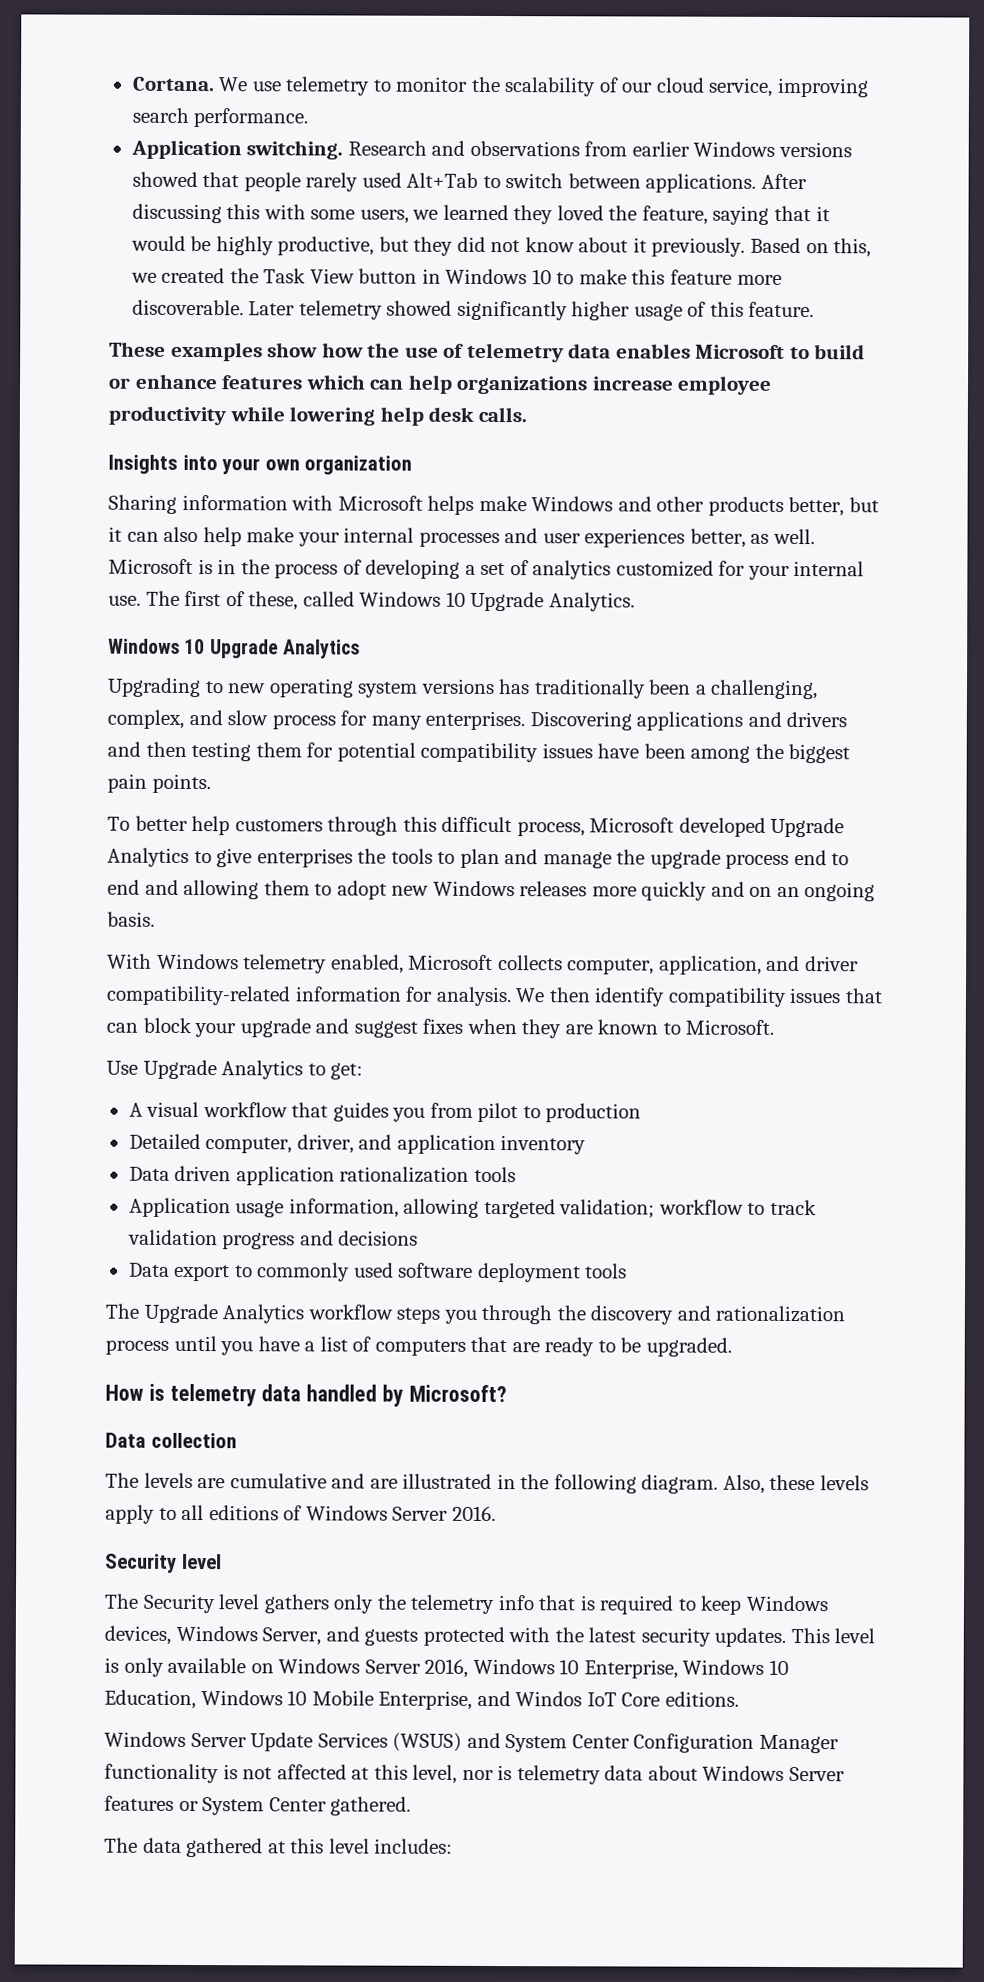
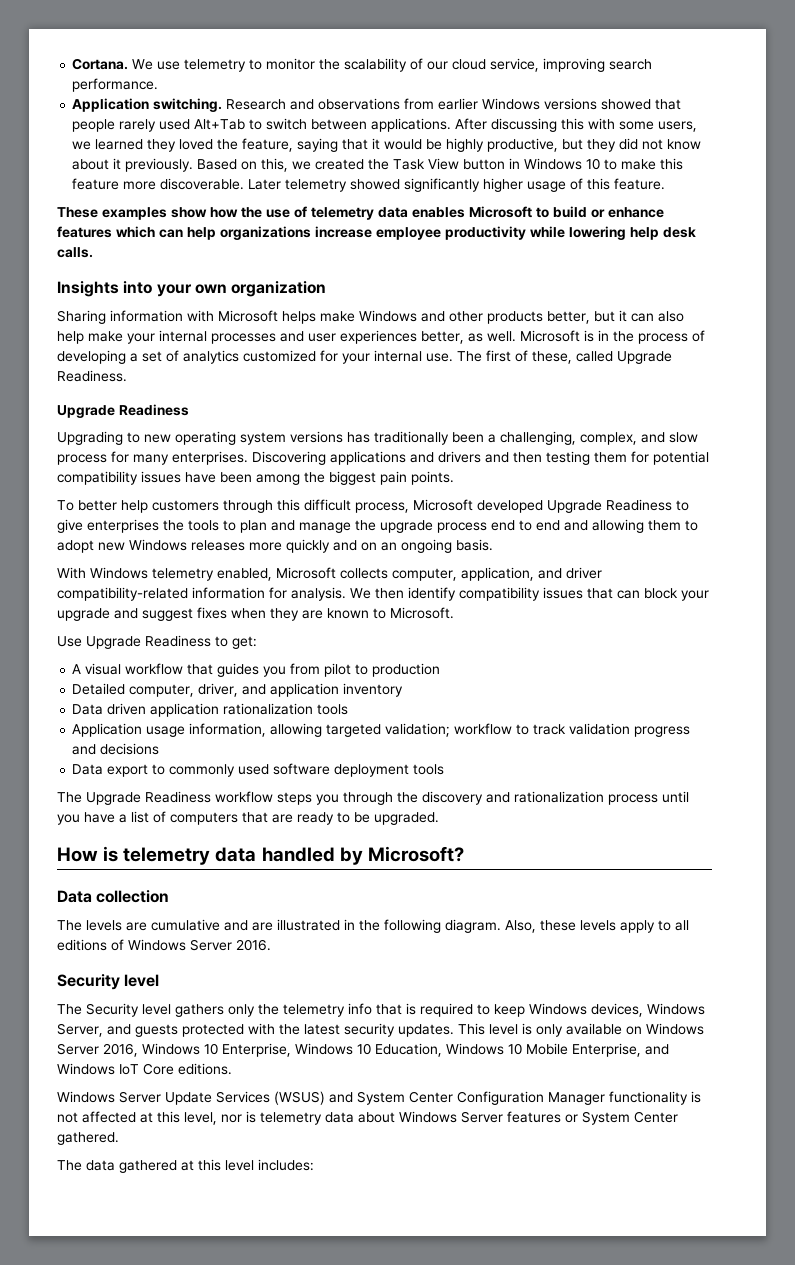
- The first of these, called Windows 10 Upgrade Analytics.
- Windows 10 Upgrade Analytics
+ The first of these, called Upgrade Readiness.
+ Upgrade Readiness
- To better help customers through this difficult process, Microsoft developed Upgrade Analytics to give enterprises the tools to plan and manage the upgrade process end to end and allowing them to adopt new Windows releases more quickly and on an ongoing basis.
+ To better help customers through this difficult process, Microsoft developed Upgrade Readiness to give enterprises the tools to plan and manage the upgrade process end to end and allowing them to adopt new Windows releases more quickly and on an ongoing basis.
- Use Upgrade Analytics to get:
+ Use Upgrade Readiness to get:
- The Upgrade Analytics workflow steps you through the discovery and rationalization process until you have a list of computers that are ready to be upgraded.
+ The Upgrade Readiness workflow steps you through the discovery and rationalization process until you have a list of computers that are ready to be upgraded.
- This level is only available on Windows Server 2016, Windows 10 Enterprise, Windows 10 Education, Windows 10 Mobile Enterprise, and Windos IoT Core editions.
+ This level is only available on Windows Server 2016, Windows 10 Enterprise, Windows 10 Education, Windows 10 Mobile Enterprise, and Windows IoT Core editions.

